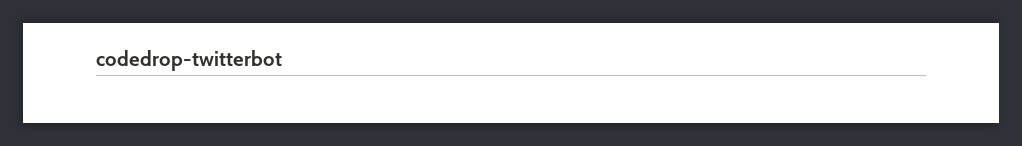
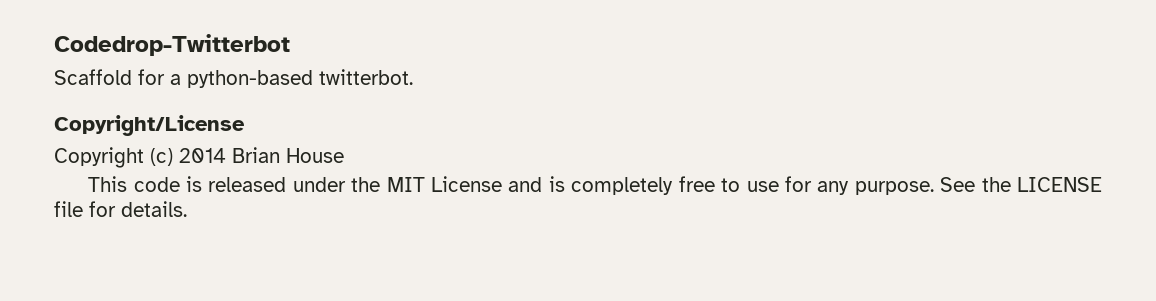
- codedrop-twitterbot
+ Codedrop-Twitterbot
+ Scaffold for a python-based twitterbot.
+ Copyright/License
+ Copyright (c) 2014 Brian House
+ This code is released under the MIT License and is completely free to use for any purpose. See the LICENSE file for details.

